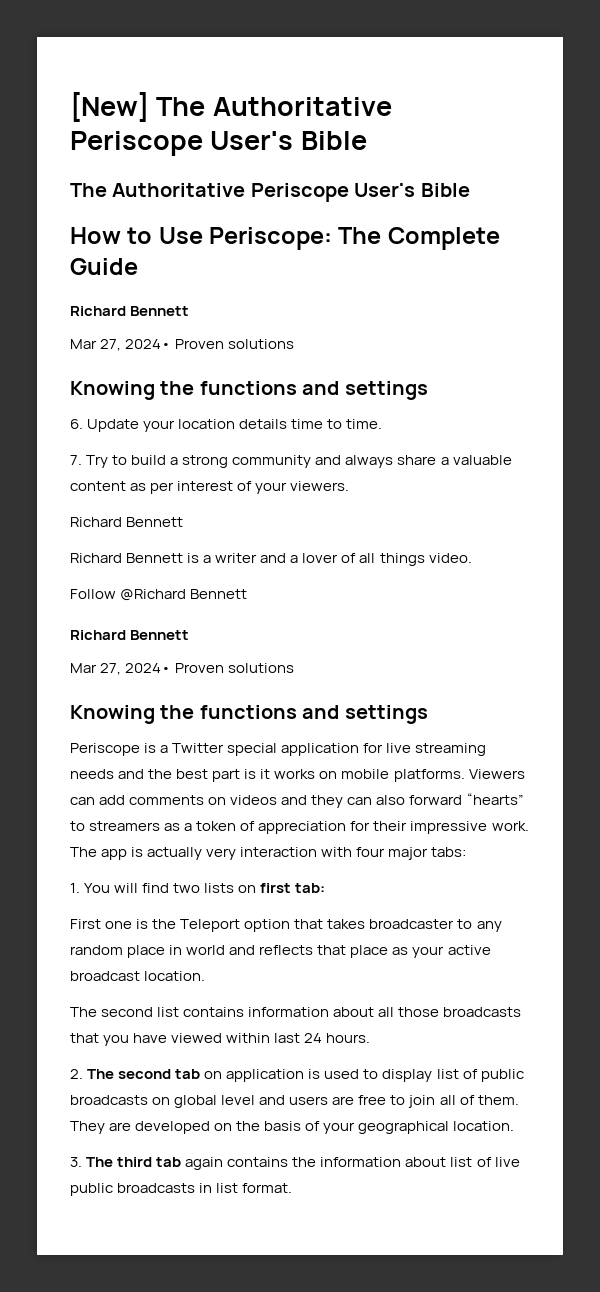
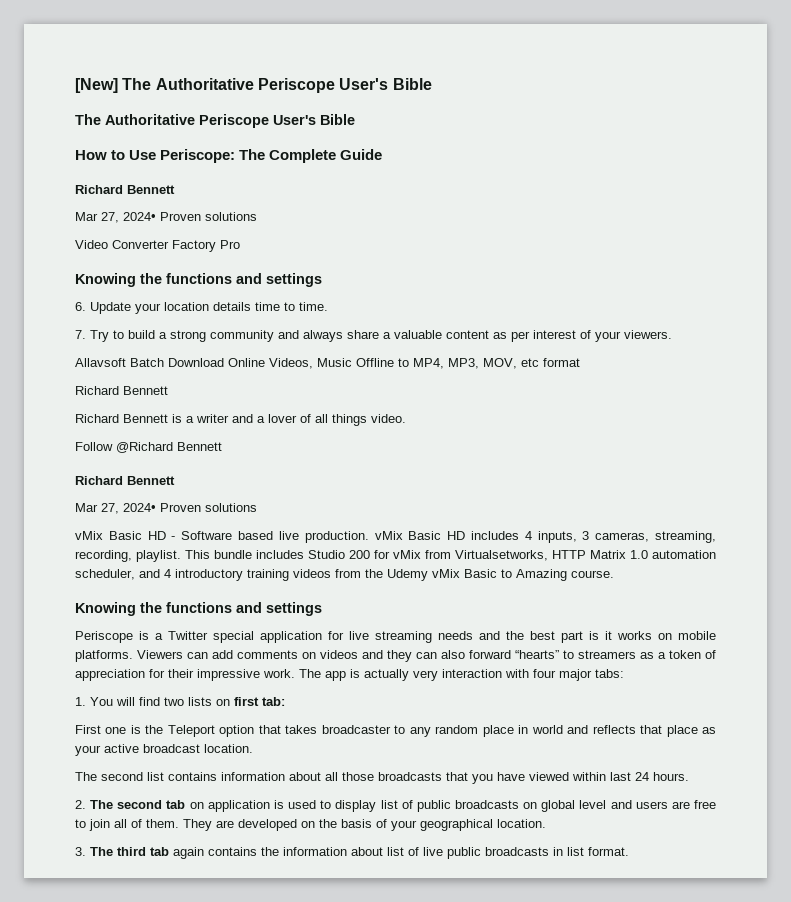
+ Video Converter Factory Pro
+ Allavsoft Batch Download Online Videos, Music Offline to MP4, MP3, MOV, etc format
+ vMix Basic HD - Software based live production. vMix Basic HD includes 4 inputs, 3 cameras, streaming, recording, playlist. This bundle includes Studio 200 for vMix from Virtualsetworks, HTTP Matrix 1.0 automation scheduler, and 4 introductory training videos from the Udemy vMix Basic to Amazing course.

